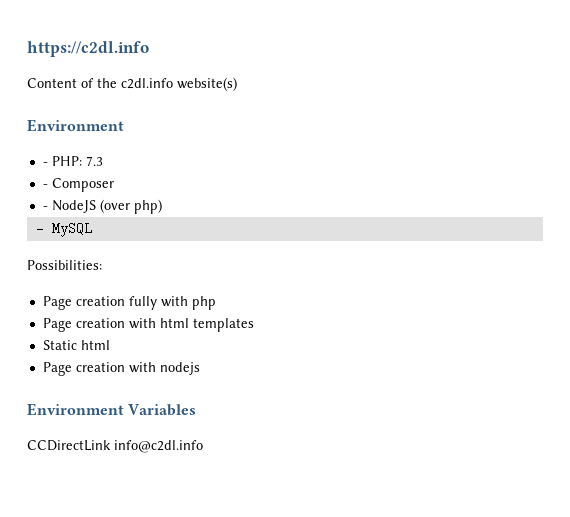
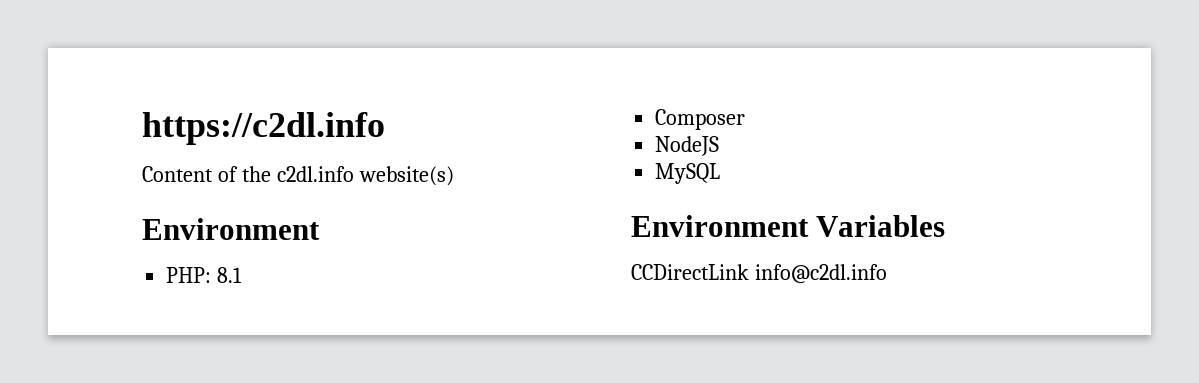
- - PHP: 7.3
- - Composer
+ PHP: 8.1
+ Composer
- - NodeJS (over php)
- - MySQL
- Possibilities:
- Page creation fully with php
- Page creation with html templates
- Static html
- Page creation with nodejs
+ NodeJS
+ MySQL

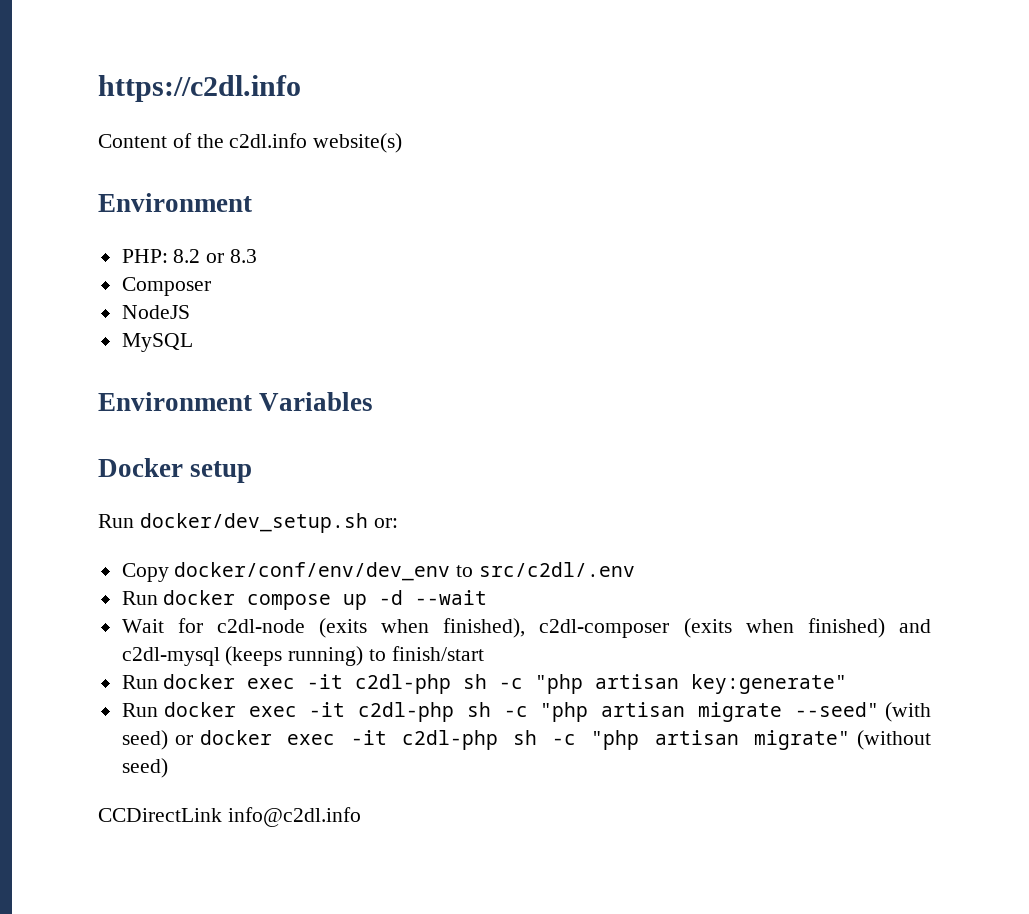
- PHP: 8.1
+ PHP: 8.2 or 8.3
+ Docker setup
+ Run docker/dev_setup.sh or:
+ Copy docker/conf/env/dev_env to src/c2dl/.env
+ Run docker compose up -d --wait
+ Wait for c2dl-node (exits when finished), c2dl-composer (exits when finished) and c2dl-mysql (keeps running) to finish/start
+ Run docker exec -it c2dl-php sh -c "php artisan key:generate"
+ Run docker exec -it c2dl-php sh -c "php artisan migrate --seed" (with seed) or docker exec -it c2dl-php sh -c "php artisan migrate" (without seed)

